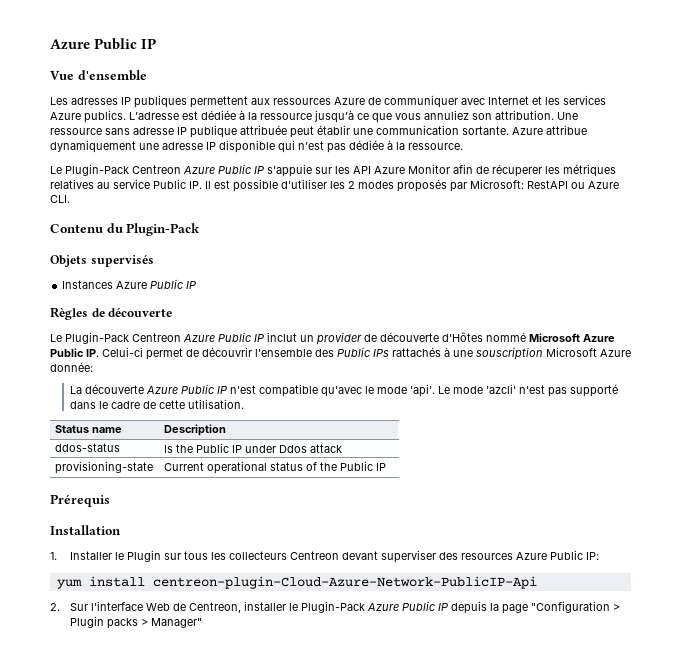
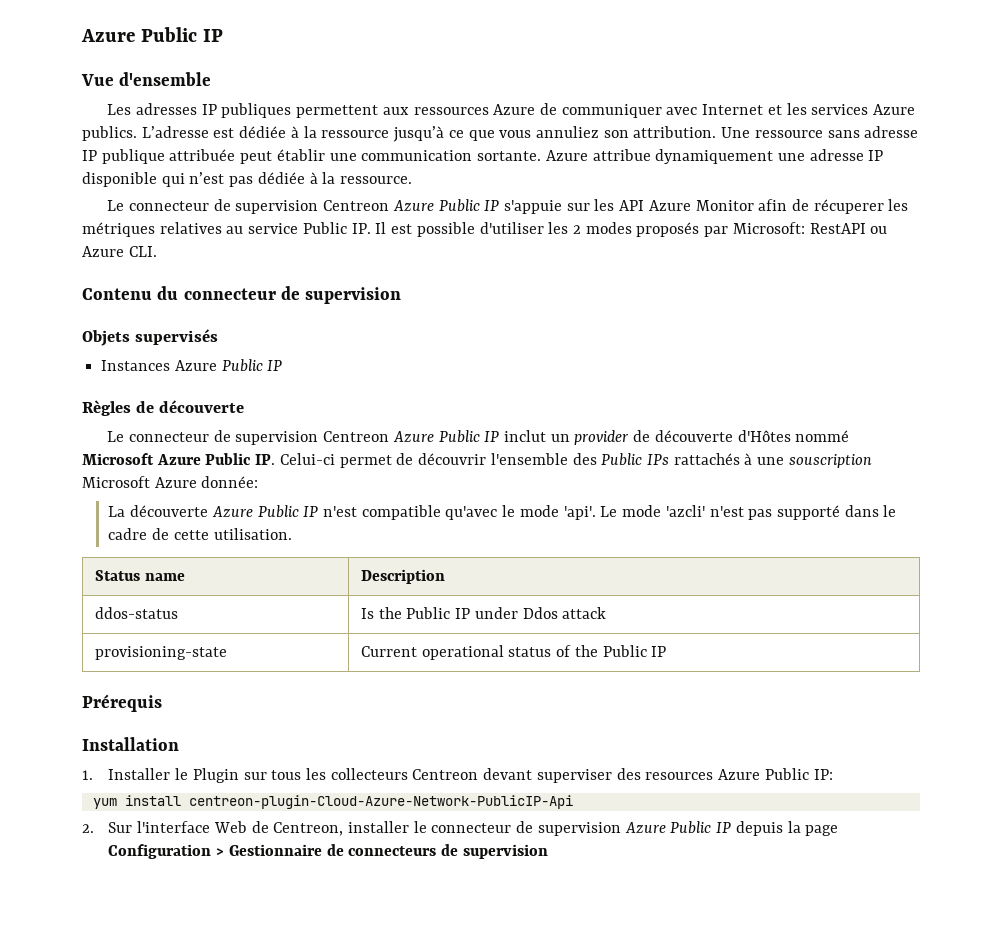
- Le Plugin-Pack Centreon Azure Public IP s'appuie sur les API Azure Monitor afin de récuperer les métriques relatives au service Public IP. Il est possible d'utiliser les 2 modes proposés par Microsoft: RestAPI ou Azure CLI.
+ Le connecteur de supervision Centreon Azure Public IP s'appuie sur les API Azure Monitor afin de récuperer les métriques relatives au service Public IP. Il est possible d'utiliser les 2 modes proposés par Microsoft: RestAPI ou Azure CLI.
- Contenu du Plugin-Pack
+ Contenu du connecteur de supervision
- Le Plugin-Pack Centreon Azure Public IP inclut un provider de découverte d'Hôtes nommé Microsoft Azure Public IP. Celui-ci permet de découvrir l'ensemble des Public IPs rattachés à une souscription Microsoft Azure donnée:
+ Le connecteur de supervision Centreon Azure Public IP inclut un provider de découverte d'Hôtes nommé Microsoft Azure Public IP. Celui-ci permet de découvrir l'ensemble des Public IPs rattachés à une souscription Microsoft Azure donnée:
- 2. Sur l'interface Web de Centreon, installer le Plugin-Pack Azure Public IP depuis la page "Configuration > Plugin packs > Manager"
+ 2. Sur l'interface Web de Centreon, installer le connecteur de supervision Azure Public IP depuis la page Configuration > Gestionnaire de connecteurs de supervision

